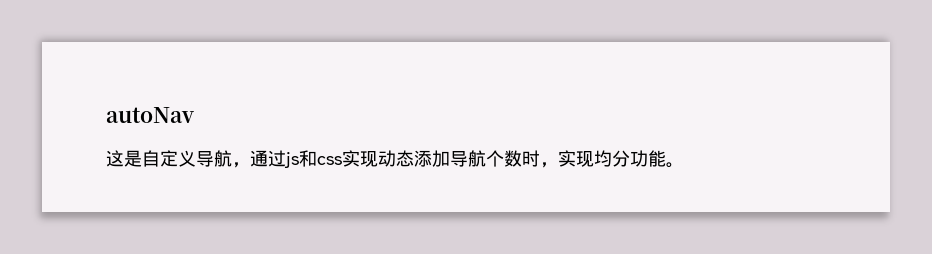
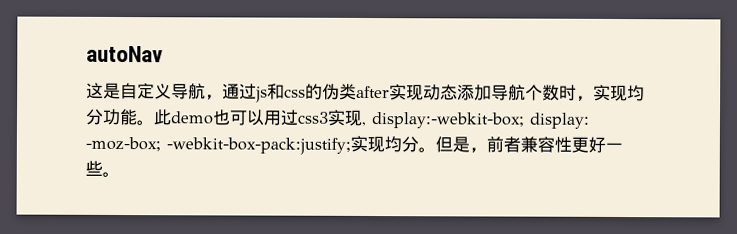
- 这是自定义导航，通过js和css实现动态添加导航个数时，实现均分功能。
+ 这是自定义导航，通过js和css的伪类after实现动态添加导航个数时，实现均分功能。
+ 此demo也可以用过css3实现, display:-webkit-box; display: -moz-box; -webkit-box-pack:justify;实现均分。但是，前者兼容性更好一些。

